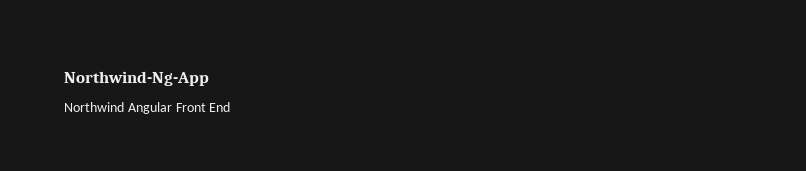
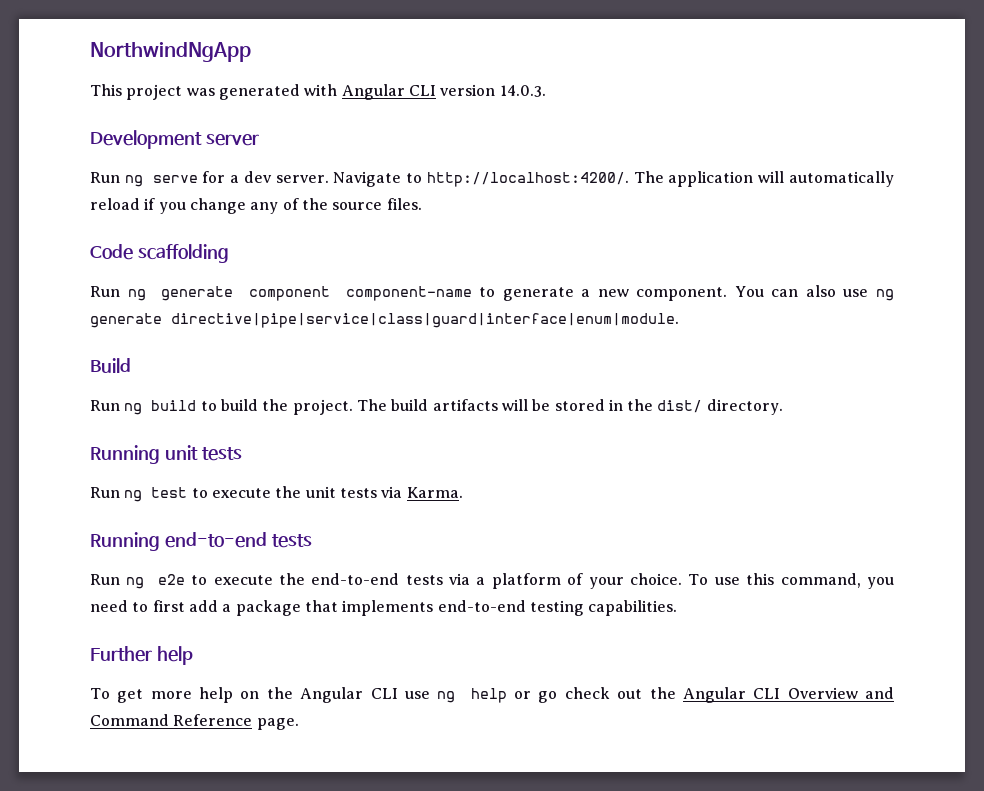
- Northwind-Ng-App
- Northwind Angular Front End
+ NorthwindNgApp
+ This project was generated with Angular CLI version 14.0.3.
+ Development server
+ Run ng serve for a dev server. Navigate to http://localhost:4200/. The application will automatically reload if you change any of the source files.
+ Code scaffolding
+ Run ng generate component component-name to generate a new component. You can also use ng generate directive|pipe|service|class|guard|interface|enum|module.
+ Build
+ Run ng build to build the project. The build artifacts will be stored in the dist/ directory.
+ Running unit tests
+ Run ng test to execute the unit tests via Karma.
+ Running end-to-end tests
+ Run ng e2e to execute the end-to-end tests via a platform of your choice. To use this command, you need to first add a package that implements end-to-end testing capabilities.
+ Further help
+ To get more help on the Angular CLI use ng help or go check out the Angular CLI Overview and Command Reference page.

